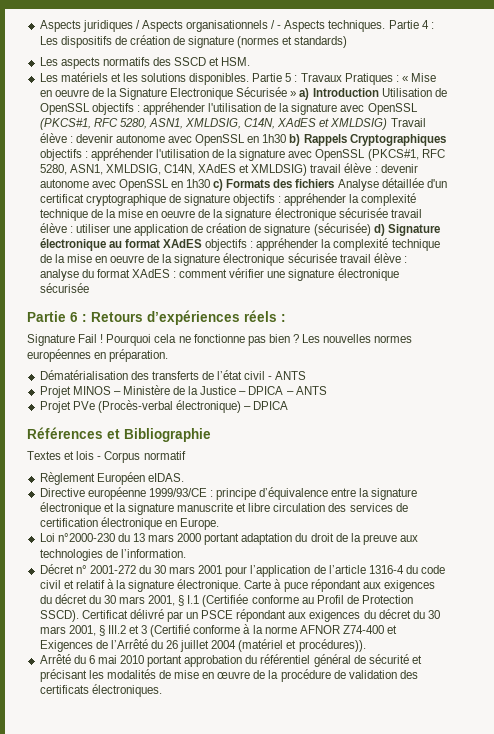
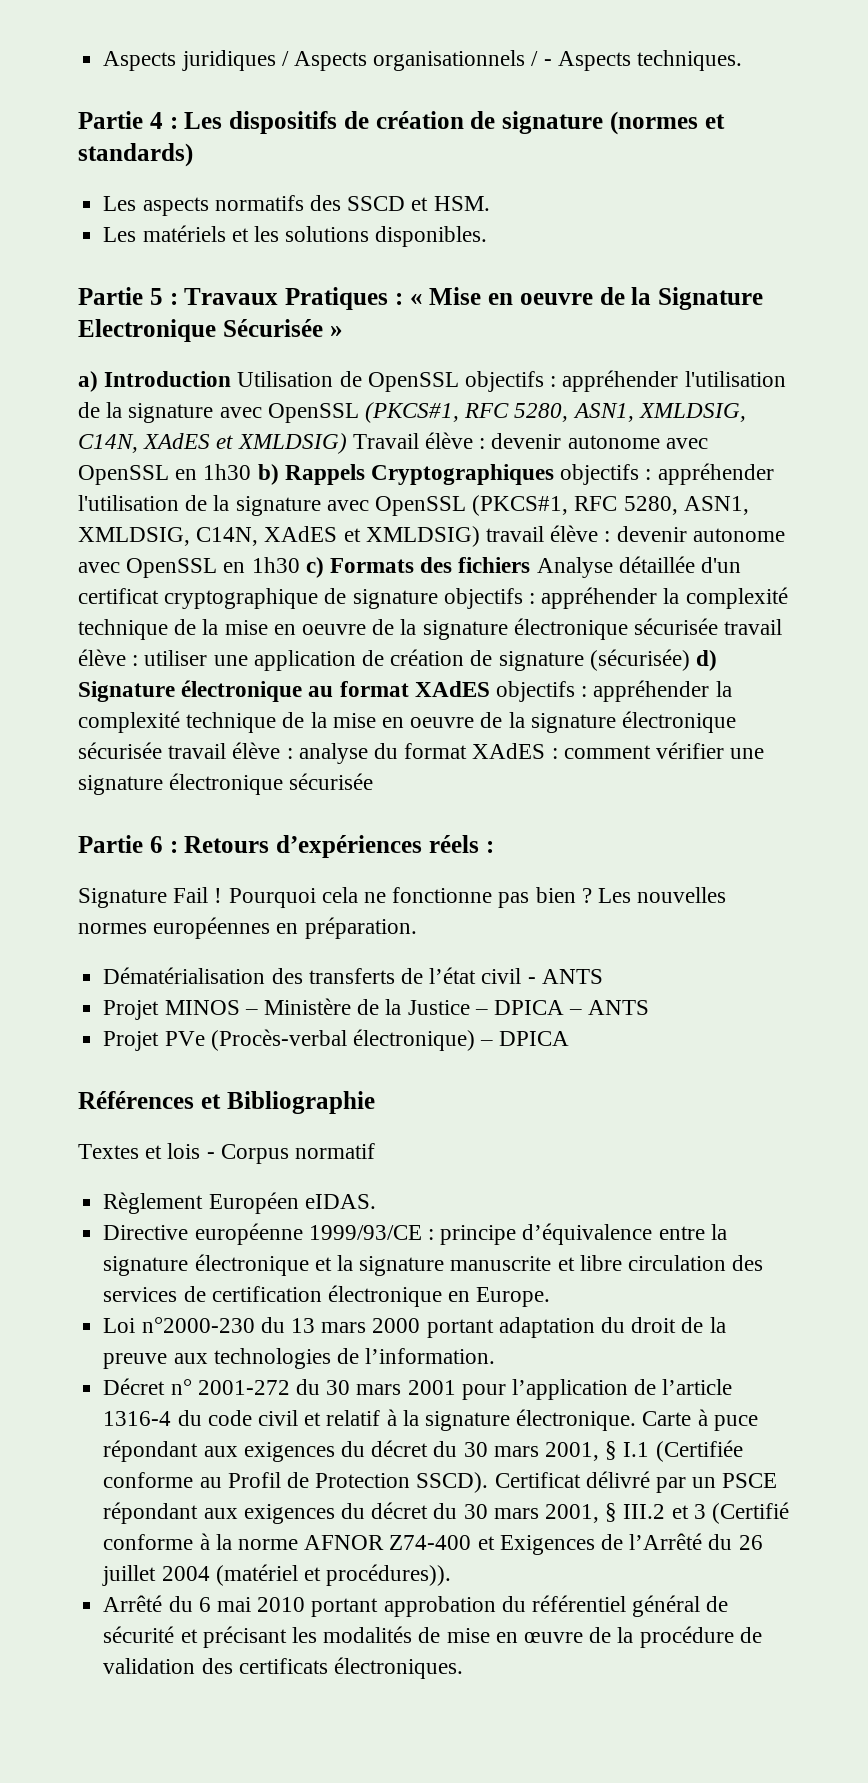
- Aspects juridiques / Aspects organisationnels / - Aspects techniques. Partie 4 : Les dispositifs de création de signature (normes et standards)
+ Aspects juridiques / Aspects organisationnels / - Aspects techniques.
+ Partie 4 : Les dispositifs de création de signature (normes et standards)
- Les matériels et les solutions disponibles. Partie 5 :
+ Les matériels et les solutions disponibles.
+ Partie 5 :
- « Mise en oeuvre de la Signature Electronique Sécurisée » a) Introduction Utilisation de OpenSSL objectifs :
+ « Mise en oeuvre de la Signature Electronique Sécurisée »
+ a) Introduction Utilisation de OpenSSL objectifs :

